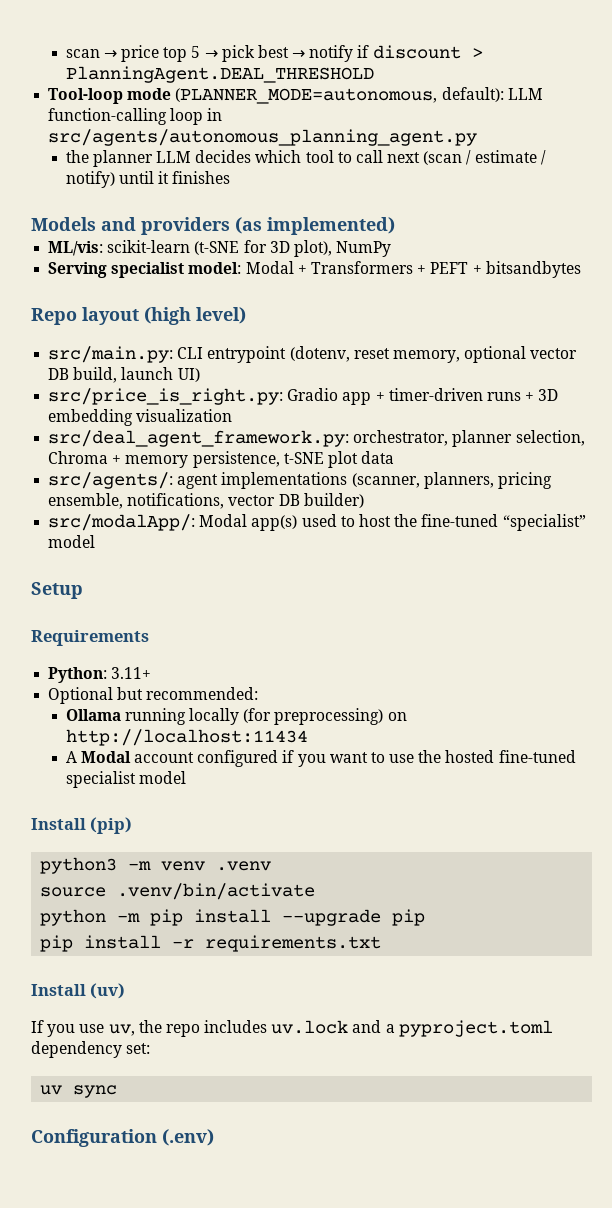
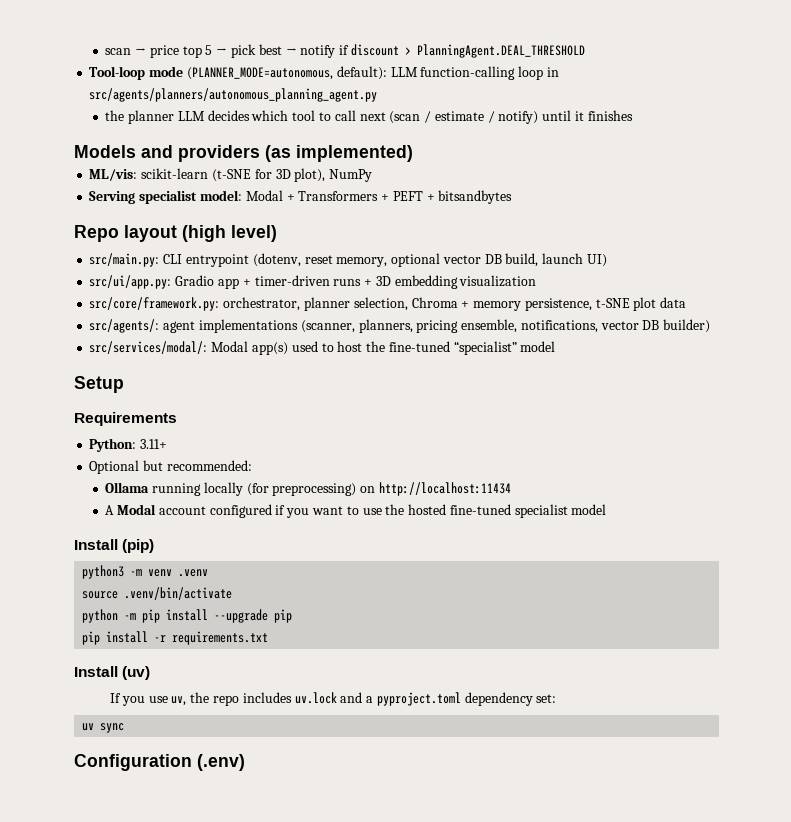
- Tool-loop mode (PLANNER_MODE=autonomous, default): LLM function-calling loop in src/agents/autonomous_planning_agent.py
+ Tool-loop mode (PLANNER_MODE=autonomous, default): LLM function-calling loop in src/agents/planners/autonomous_planning_agent.py
- src/price_is_right.py: Gradio app + timer-driven runs + 3D embedding visualization
+ src/ui/app.py: Gradio app + timer-driven runs + 3D embedding visualization
- src/deal_agent_framework.py: orchestrator, planner selection, Chroma + memory persistence, t-SNE plot data
+ src/core/framework.py: orchestrator, planner selection, Chroma + memory persistence, t-SNE plot data
- src/modalApp/: Modal app(s) used to host the fine-tuned “specialist” model
+ src/services/modal/: Modal app(s) used to host the fine-tuned “specialist” model

